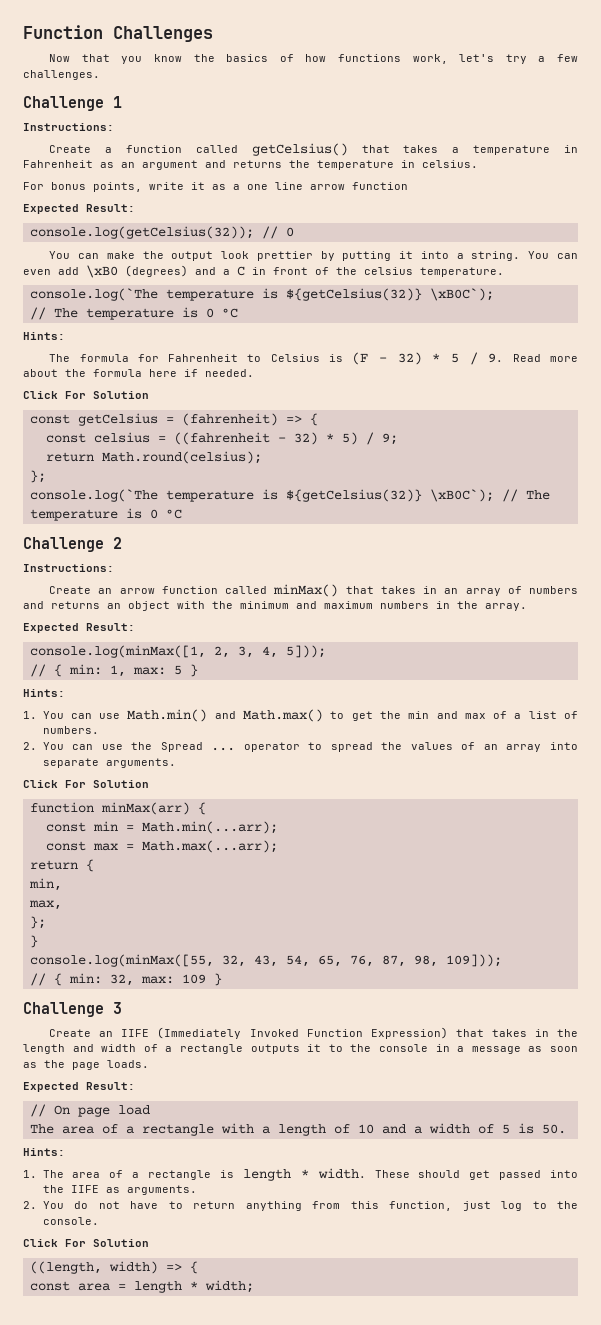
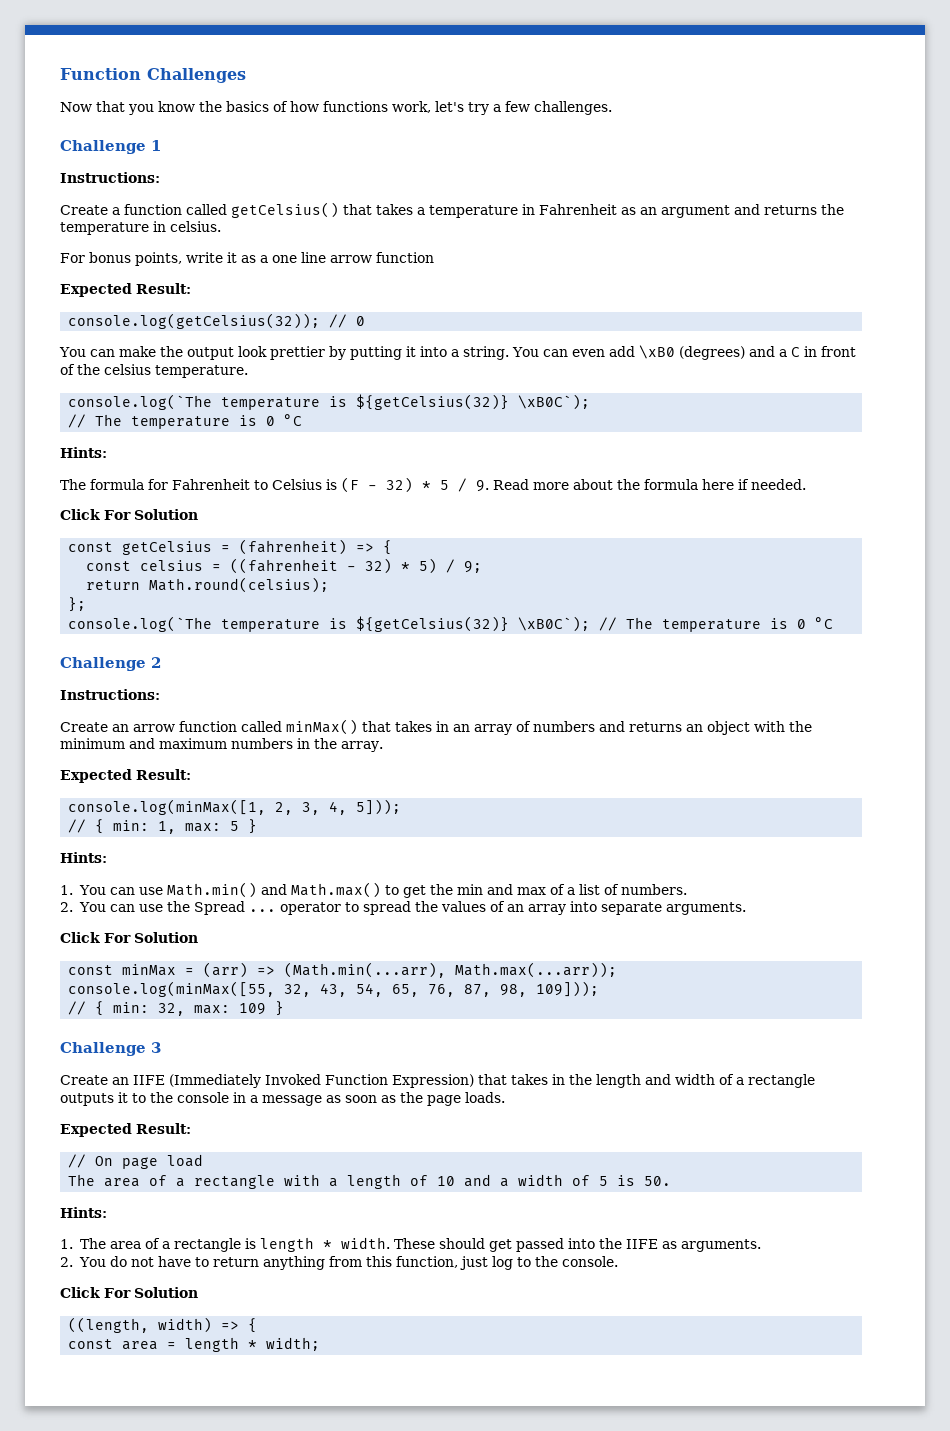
- function minMax(arr) {
- const min = Math.min(...arr);
- const max = Math.max(...arr);
- return {
- min,
- max,
- };
- }
+ const minMax = (arr) => (Math.min(...arr), Math.max(...arr));

